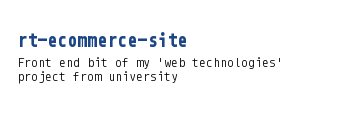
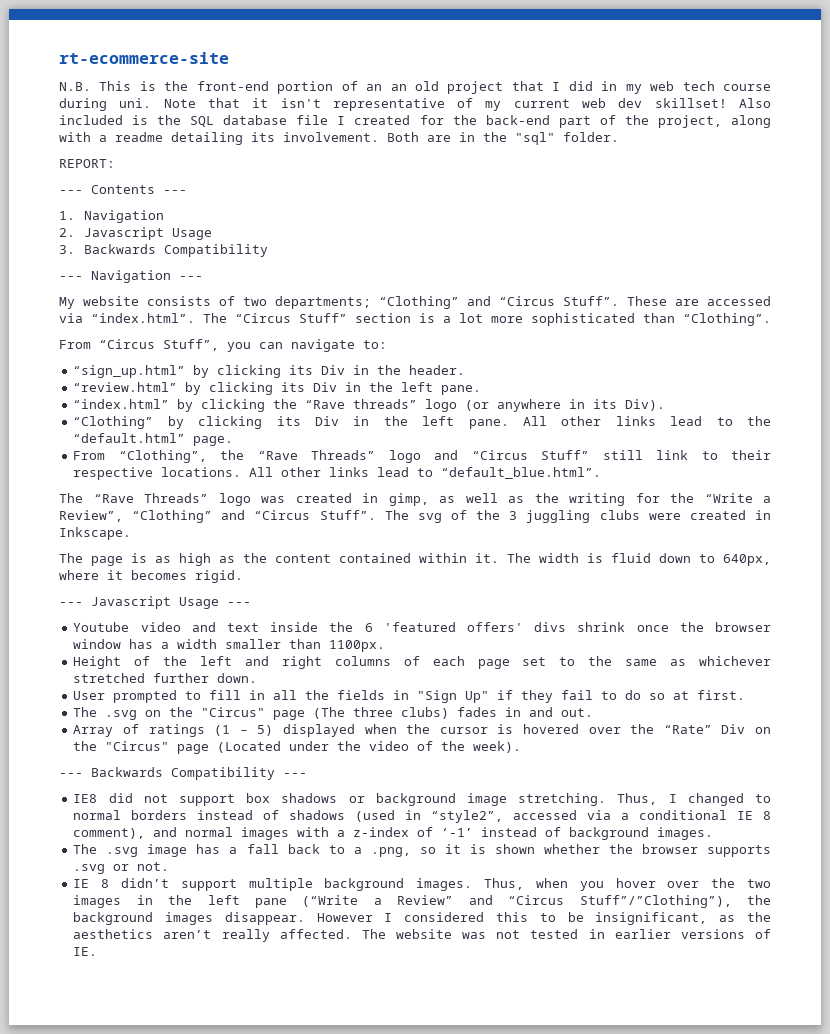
- Front end bit of my 'web technologies' project from university
+ N.B. This is the front-end portion of an an old project that I did in my web tech course during uni. Note that it isn't representative of my current web dev skillset! Also included is the SQL database file I created for the back-end part of the project, along with a readme detailing its involvement. Both are in the "sql" folder.
+ REPORT:
+ --- Contents ---
+ 1. Navigation
+ 2. Javascript Usage
+ 3. Backwards Compatibility
+ --- Navigation ---
+ My website consists of two departments; “Clothing” and “Circus Stuff”. These are accessed via “index.html”. The “Circus Stuff” section is a lot more sophisticated than “Clothing”.
+ From “Circus Stuff”, you can navigate to:
+ “sign_up.html” by clicking its Div in the header.
+ “review.html” by clicking its Div in the left pane.
+ “index.html” by clicking the “Rave threads” logo (or anywhere in its Div).
+ “Clothing” by clicking its Div in the left pane. All other links lead to the “default.html” page.
+ From “Clothing”, the “Rave Threads” logo and “Circus Stuff” still link to their respective locations. All other links lead to “default_blue.html”.
+ The “Rave Threads” logo was created in gimp, as well as the writing for the “Write a Review”, “Clothing” and “Circus Stuff”. The svg of the 3 juggling clubs were created in Inkscape.
+ The page is as high as the content contained within it. The width is fluid down to 640px, where it becomes rigid.
+ --- Javascript Usage ---
+ Youtube video and text inside the 6 'featured offers' divs shrink once the browser window has a width smaller than 1100px.
+ Height of the left and right columns of each page set to the same as whichever stretched further down.
+ User prompted to fill in all the fields in "Sign Up" if they fail to do so at first.
+ The .svg on the "Circus" page (The three clubs) fades in and out.
+ Array of ratings (1 – 5) displayed when the cursor is hovered over the “Rate” Div on the "Circus" page (Located under the video of the week).
+ --- Backwards Compatibility ---
+ IE8 did not support box shadows or background image stretching. Thus, I changed to normal borders instead of shadows (used in “style2”, accessed via a conditional IE 8 comment), and normal images with a z-index of ‘-1’ instead of background images.
+ The .svg image has a fall back to a .png, so it is shown whether the browser supports .svg or not.
+ IE 8 didn’t support multiple background images. Thus, when you hover over the two images in the left pane (“Write a Review” and “Circus Stuff”/”Clothing”), the background images disappear. However I considered this to be insignificant, as the aesthetics aren’t really affected. The website was not tested in earlier versions of IE.

